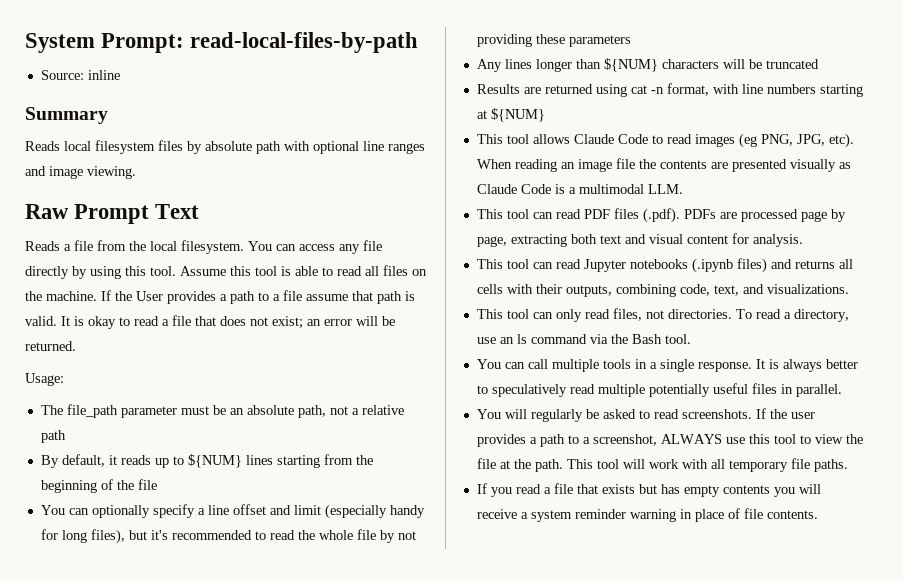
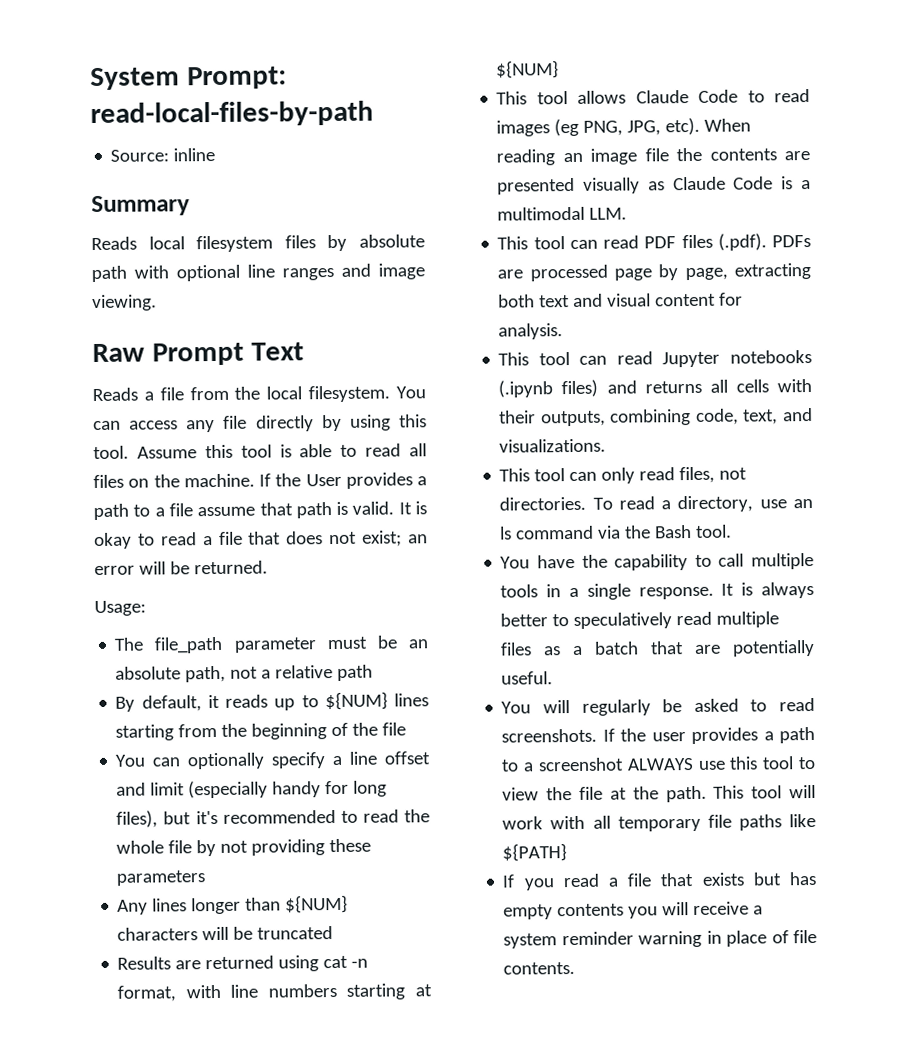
- You can call multiple tools in a single response.
+ You have the capability to call multiple tools in a single response.
- It is always better to speculatively read multiple potentially useful files in parallel.
+ It is always better to speculatively read multiple files as a batch that are potentially useful.
- If the user provides a path to a screenshot, ALWAYS use this tool to view the file at the path.
+ If the user provides a path to a screenshot ALWAYS use this tool to view the file at the path.
- This tool will work with all temporary file paths.
+ This tool will work with all temporary file paths like ${PATH}

